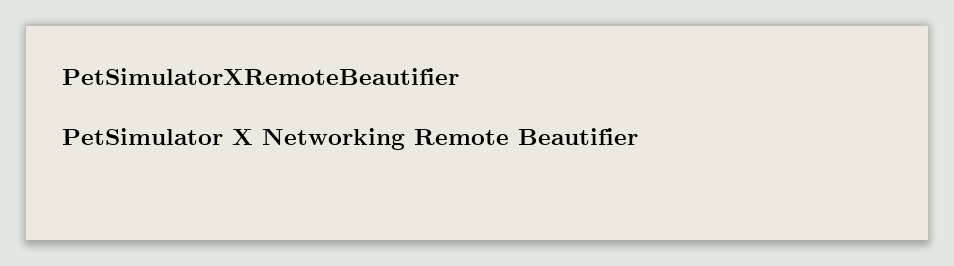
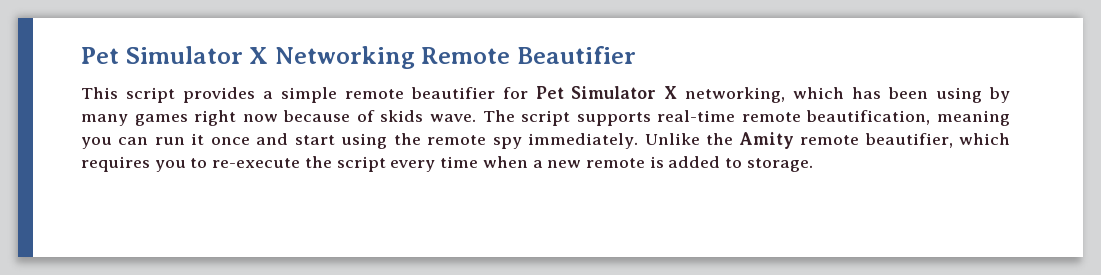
- PetSimulatorXRemoteBeautifier
- PetSimulator X Networking Remote Beautifier
+ Pet Simulator X Networking Remote Beautifier
+ This script provides a simple remote beautifier for Pet Simulator X networking, which has been using by many games right now because of skids wave. The script supports real-time remote beautification, meaning you can run it once and start using the remote spy immediately. Unlike the Amity remote beautifier, which requires you to re-execute the script every time when a new remote is added to storage.

